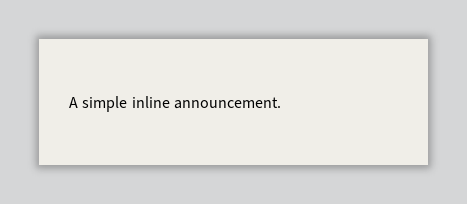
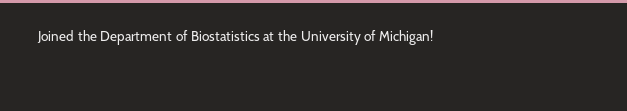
- A simple inline announcement.
+ Joined the Department of Biostatistics at the University of Michigan!

